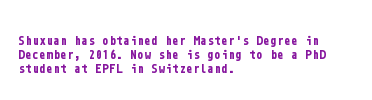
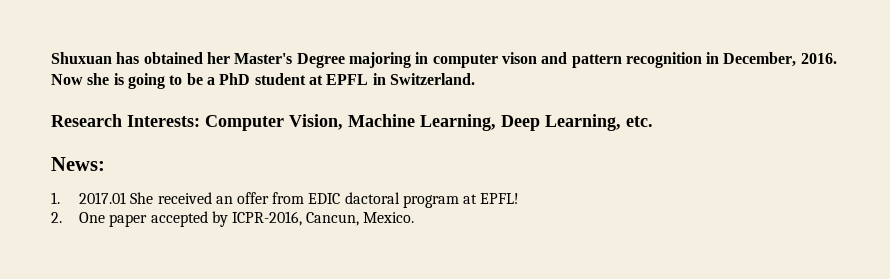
- Shuxuan has obtained her Master's Degree in December, 2016.
+ Shuxuan has obtained her Master's Degree majoring in computer vison and pattern recognition in December, 2016.
+ Research Interests: Computer Vision, Machine Learning, Deep Learning, etc.
+ News:
+ 1. 2017.01 She received an offer from EDIC dactoral program at EPFL!
+ 2. One paper accepted by ICPR-2016, Cancun, Mexico.

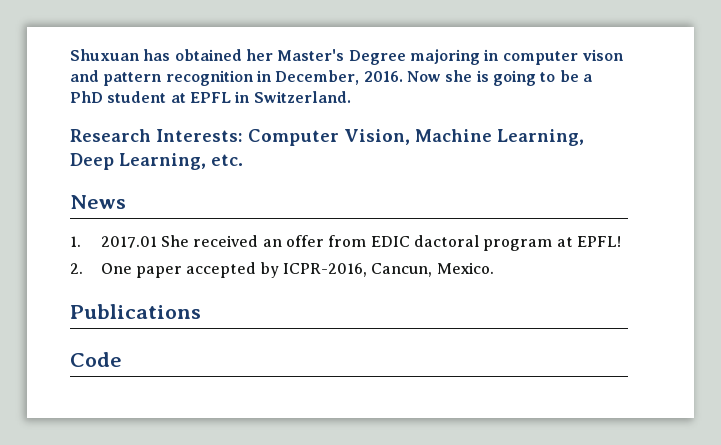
- News:
+ News
+ Publications
+ Code

